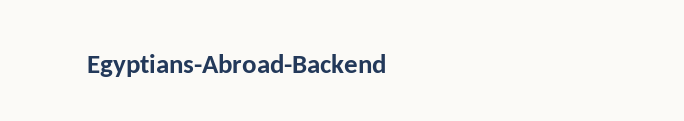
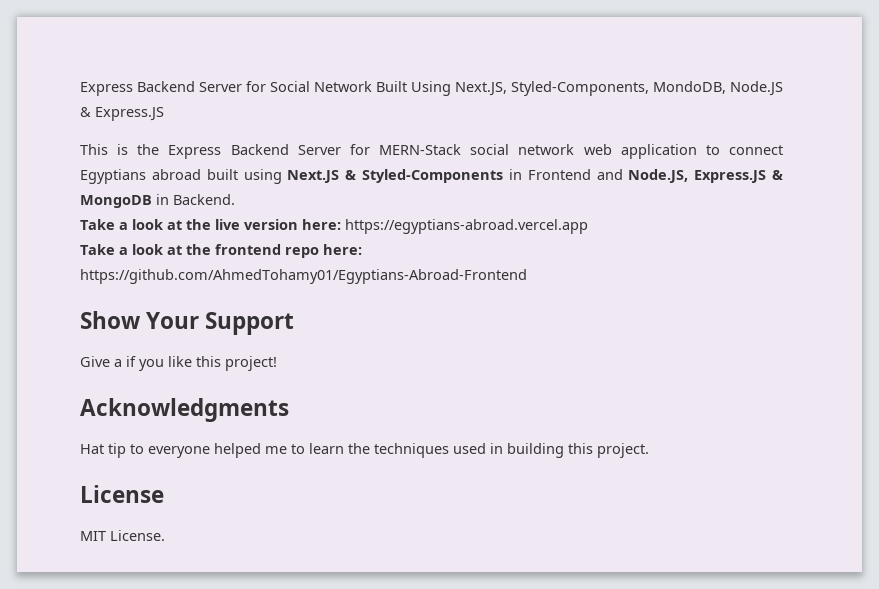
- Egyptians-Abroad-Backend
+ Express Backend Server for Social Network Built Using Next.JS, Styled-Components, MondoDB, Node.JS & Express.JS
+ This is the Express Backend Server for MERN-Stack social network web application to connect Egyptians abroad built using Next.JS & Styled-Components in Frontend and Node.JS, Express.JS & MongoDB in Backend.
+ Take a look at the live version here: https://egyptians-abroad.vercel.app
+ Take a look at the frontend repo here: https://github.com/AhmedTohamy01/Egyptians-Abroad-Frontend
+ Show Your Support
+ Give a if you like this project!
+ Acknowledgments
+ Hat tip to everyone helped me to learn the techniques used in building this project.
+ License
+ MIT License.

